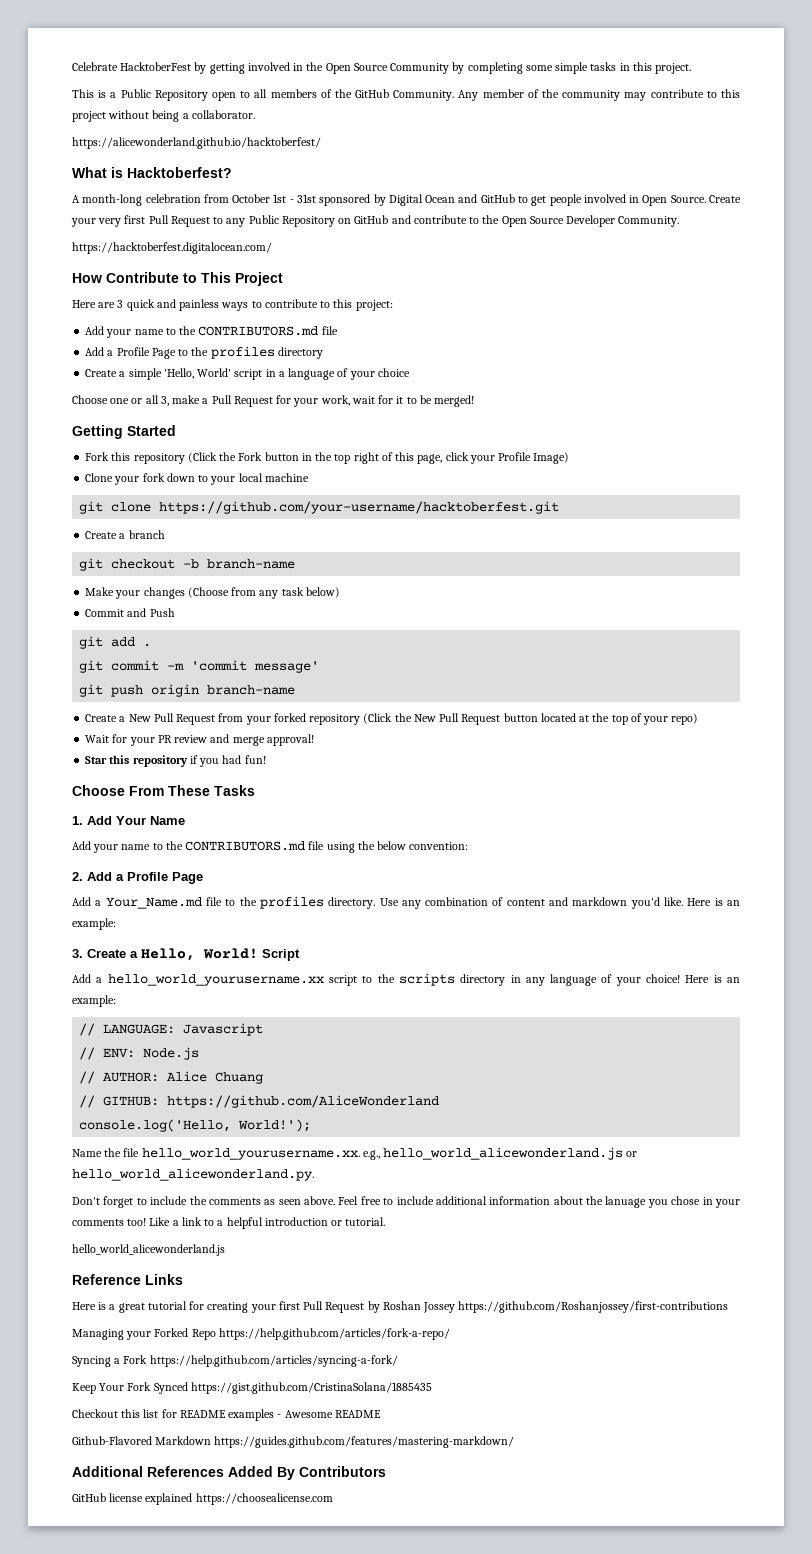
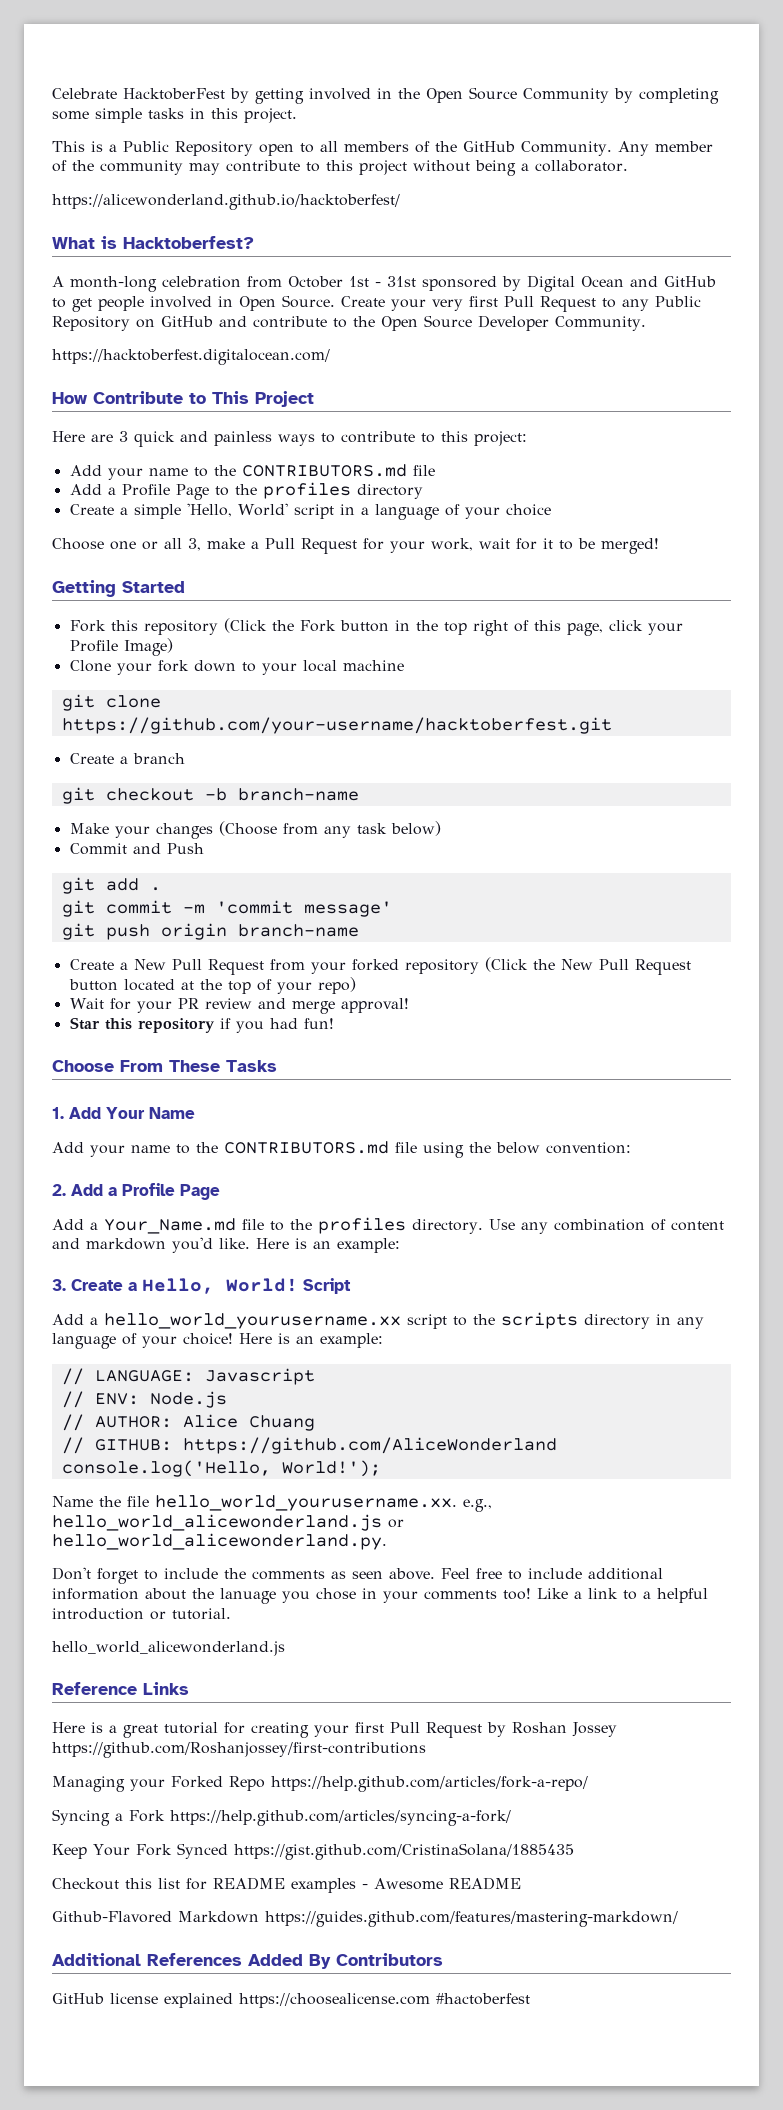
- GitHub license explained https://choosealicense.com
+ GitHub license explained https://choosealicense.com #hactoberfest

